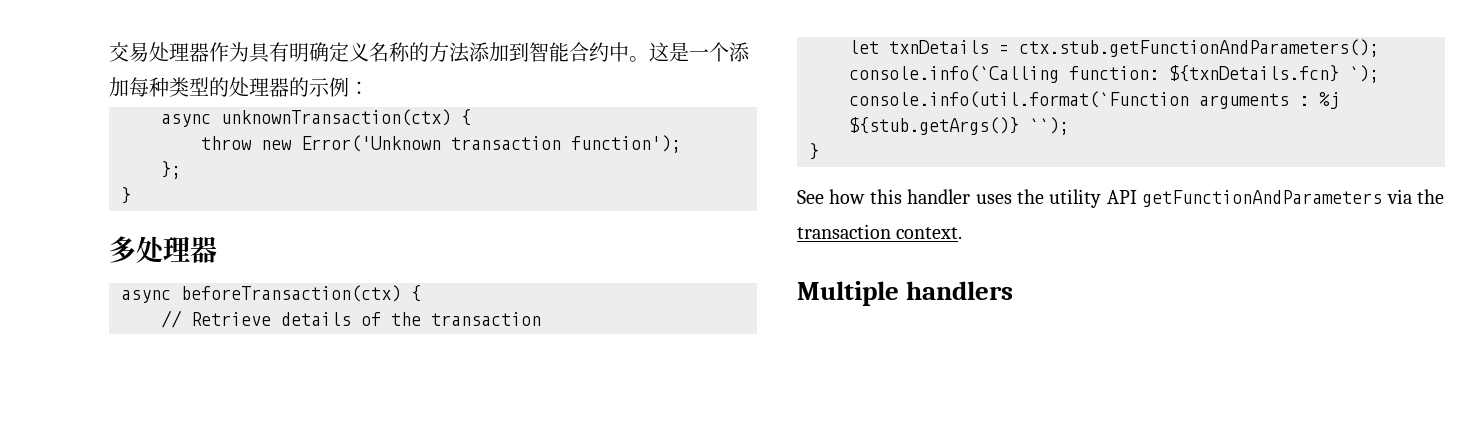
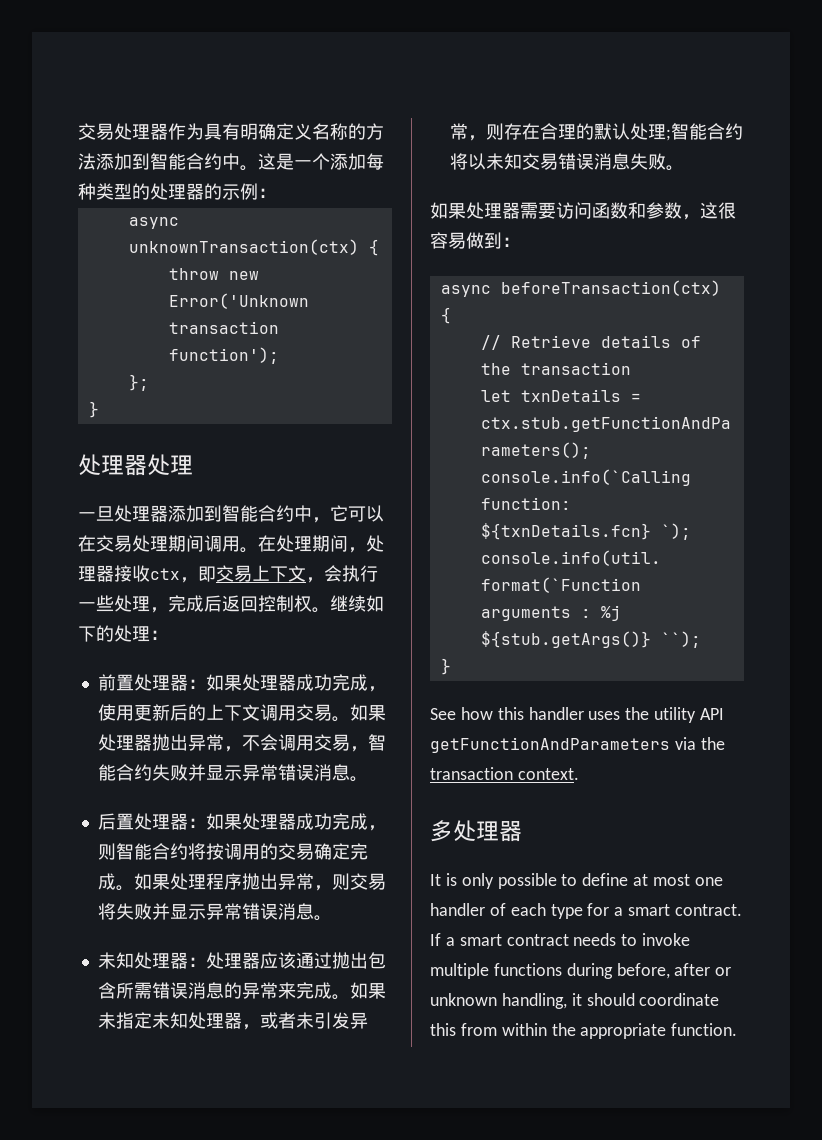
- 多处理器
+ 处理器处理
+ 一旦处理器添加到智能合约中，它可以在交易处理期间调用。在处理期间，处理器接收ctx，即交易上下文，会执行一些处理，完成后返回控制权。继续如下的处理：
+ 前置处理器：如果处理器成功完成，使用更新后的上下文调用交易。如果处理器抛出异常，不会调用交易，智能合约失败并显示异常错误消息。
+ 后置处理器：如果处理器成功完成，则智能合约将按调用的交易确定完成。如果处理程序抛出异常，则交易将失败并显示异常错误消息。
+ 未知处理器：处理器应该通过抛出包含所需错误消息的异常来完成。如果未指定未知处理器，或者未引发异常，则存在合理的默认处理;智能合约将以未知交易错误消息失败。
+ 如果处理器需要访问函数和参数，这很容易做到：
- Multiple handlers
+ 多处理器
+ It is only possible to define at most one handler of each type for a smart contract. If a smart contract needs to invoke multiple functions during before, after or unknown handling, it should coordinate this from within the appropriate function.

